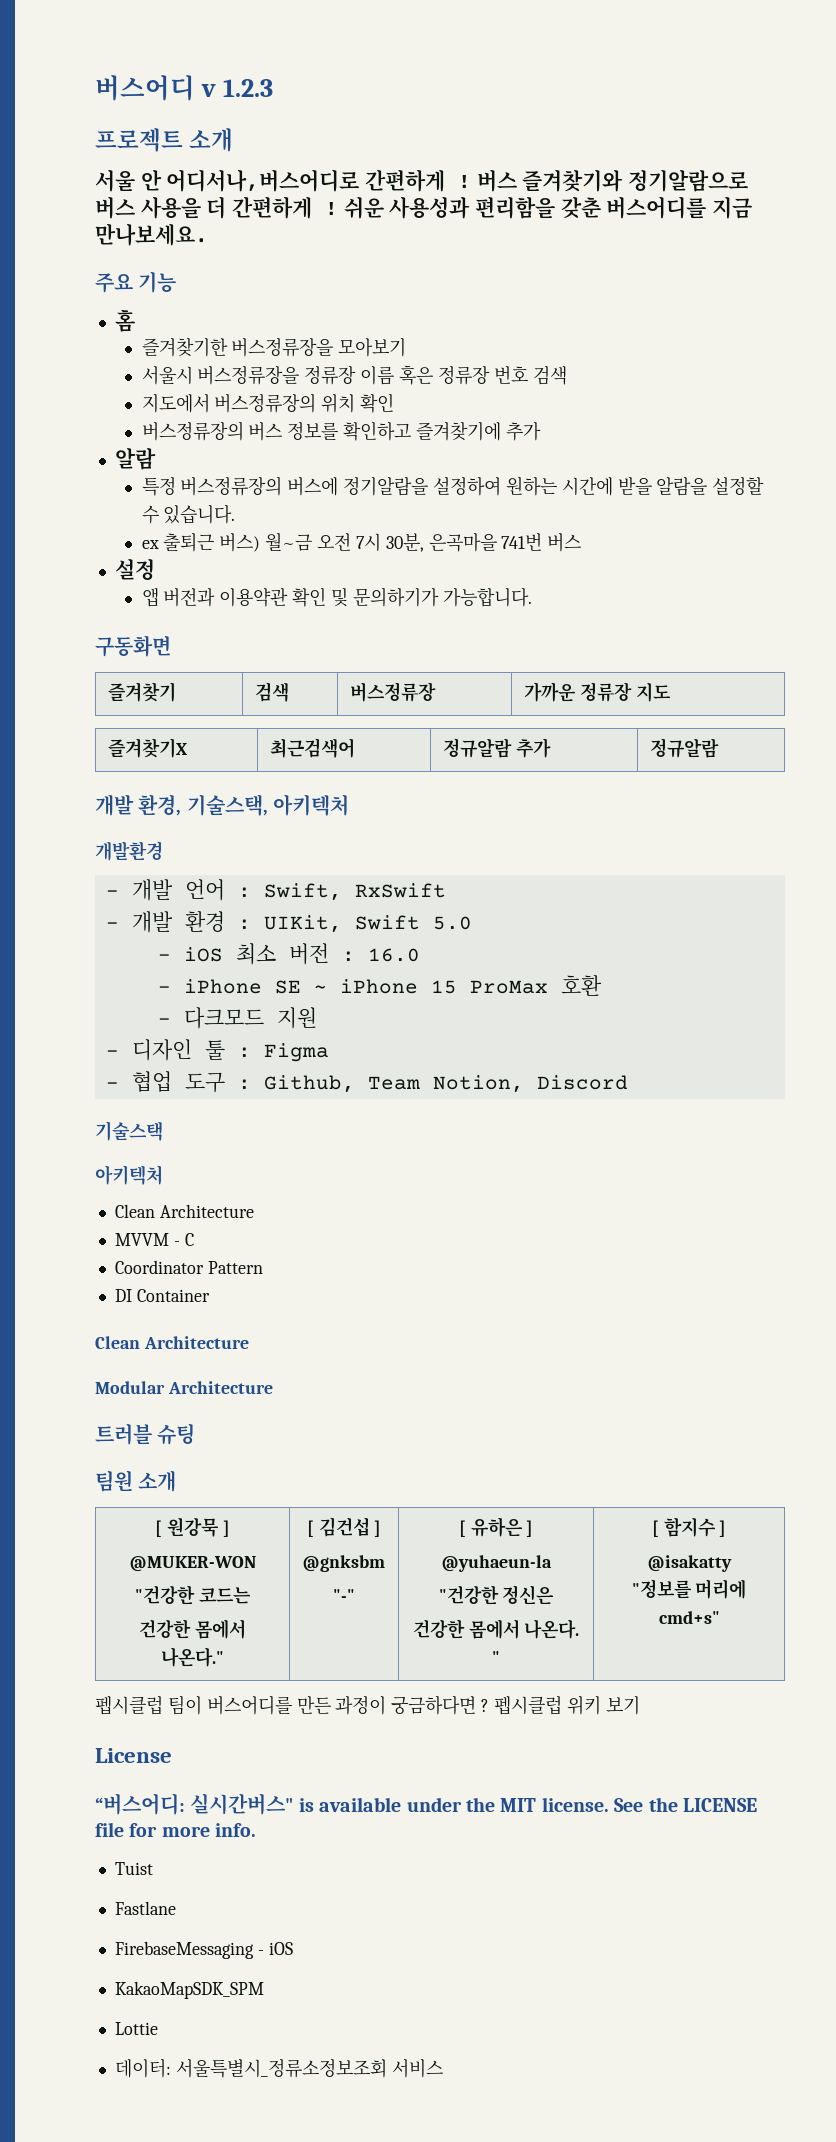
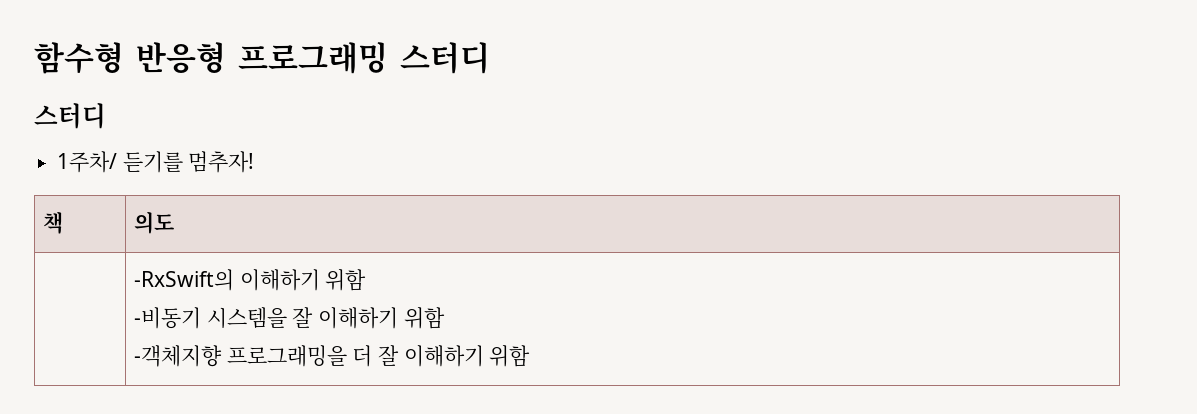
- 버스어디 v 1.2.3
- 프로젝트 소개
- 서울 안 어디서나,버스어디로 간편하게 ! 버스 즐겨찾기와 정기알람으로 버스 사용을 더 간편하게 ! 쉬운 사용성과 편리함을 갖춘 버스어디를 지금 만나보세요.
- 주요 기능
- 홈
- 즐겨찾기한 버스정류장을 모아보기
- 서울시 버스정류장을 정류장 이름 혹은 정류장 번호 검색
- 지도에서 버스정류장의 위치 확인
- 버스정류장의 버스 정보를 확인하고 즐겨찾기에 추가
- 알람
- 특정 버스정류장의 버스에 정기알람을 설정하여 원하는 시간에 받을 알람을 설정할 수 있습니다.
- ex 출퇴근 버스) 월~금 오전 7시 30분, 은곡마을 741번 버스
- 설정
- 앱 버전과 이용약관 확인 및 문의하기가 가능합니다.
- 구동화면
- 즐겨찾기 | 검색 | 버스정류장 | 가까운 정류장 지도
- 즐겨찾기X | 최근검색어 | 정규알람 추가 | 정규알람
- 개발 환경, 기술스택, 아키텍처
- 개발환경
- - 개발 언어 : Swift, RxSwift
- - 개발 환경 : UIKit, Swift 5.0
- - iOS 최소 버전 : 16.0
- - iPhone SE ~ iPhone 15 ProMax 호환
- - 다크모드 지원
- - 디자인 툴 : Figma
- - 협업 도구 : Github, Team Notion, Discord
- 기술스택
- 아키텍처
- Clean Architecture
- MVVM - C
- Coordinator Pattern
- DI Container
- Clean Architecture
- Modular Architecture
- 트러블 슈팅
- 팀원 소개
- [ 원강묵 ]
- @MUKER-WON
- "건강한 코드는
- 건강한 몸에서 나온다." | [ 김건섭 ]
- @gnksbm
- "-" | [ 유하은 ]
- @yuhaeun-la
- "건강한 정신은
- 건강한 몸에서 나온다. " | [ 함지수 ]
- @isakatty
- "정보를 머리에 cmd+s"
- 펩시클럽 팀이 버스어디를 만든 과정이 궁금하다면 ? 펩시클럽 위키 보기
- License
- “버스어디: 실시간버스" is available under the MIT license. See the LICENSE file for more info.
- Tuist
- Fastlane
- FirebaseMessaging - iOS
- KakaoMapSDK_SPM
- Lottie
- 데이터: 서울특별시_정류소정보조회 서비스
+ 함수형 반응형 프로그래밍 스터디
+ 스터디
+ 1주차/ 듣기를 멈추자!
+ 책 | 의도
+ | -RxSwift의 이해하기 위함
+ -비동기 시스템을 잘 이해하기 위함
+ -객체지향 프로그래밍을 더 잘 이해하기 위함

